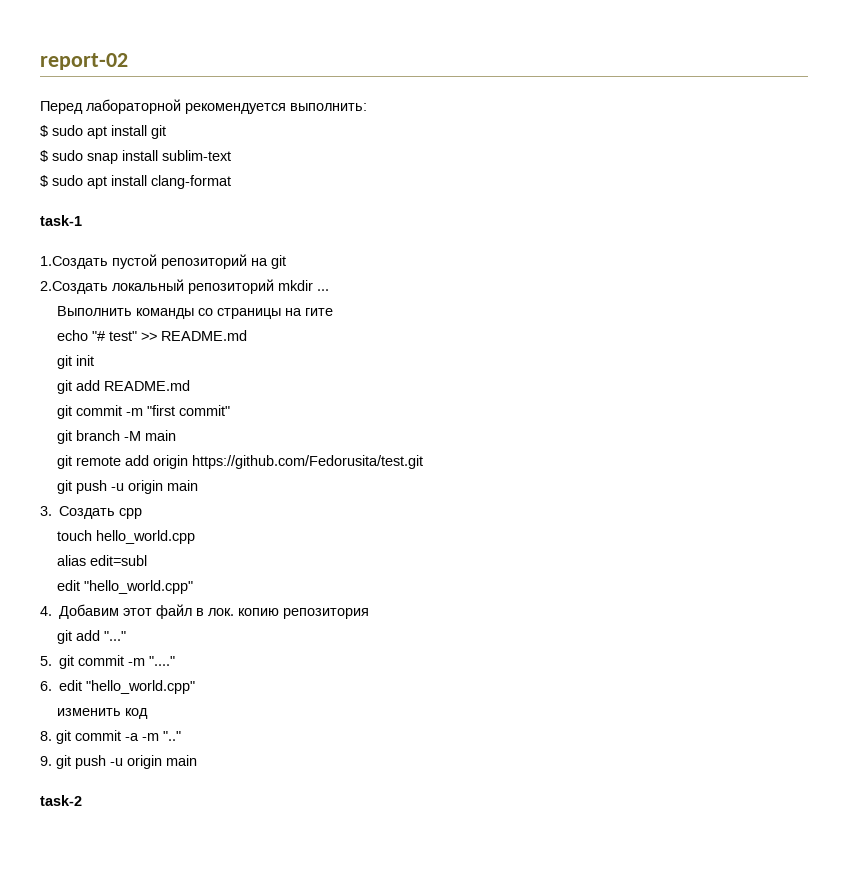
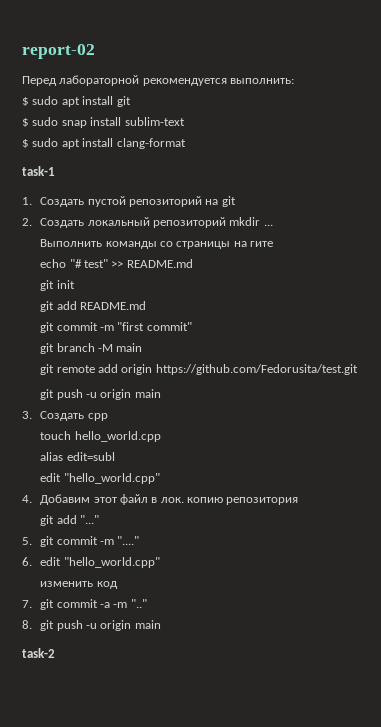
- 1.Создать пустой репозиторий на git
+ 1. Создать пустой репозиторий на git
- 2.Создать локальный репозиторий mkdir ...
+ 2. Создать локальный репозиторий mkdir ...
- 8. git commit -a -m ".."
+ 7. git commit -a -m ".."
- 9. git push -u origin main
+ 8. git push -u origin main

